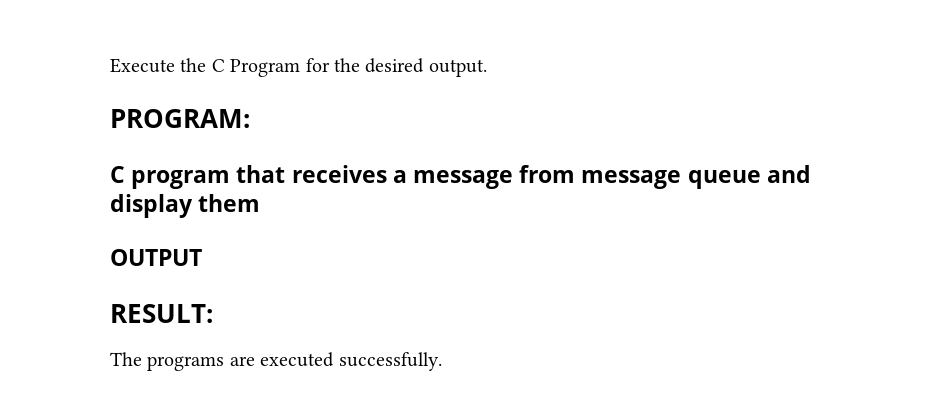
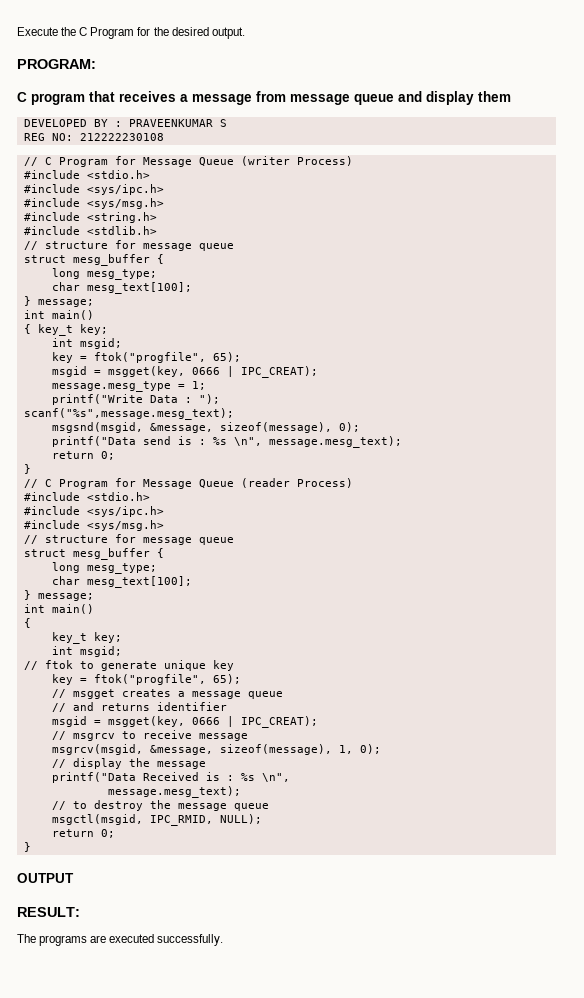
+ DEVELOPED BY : PRAVEENKUMAR S
+ REG NO: 212222230108
+ // C Program for Message Queue (writer Process)
+ #include <stdio.h>
+ #include <sys/ipc.h>
+ #include <sys/msg.h>
+ #include <string.h>
+ #include <stdlib.h>
+ // structure for message queue
+ struct mesg_buffer {
+ long mesg_type;
+ char mesg_text[100];
+ } message;
+ int main()
+ { key_t key;
+ int msgid;
+ key = ftok("progfile", 65);
+ msgid = msgget(key, 0666 | IPC_CREAT);
+ message.mesg_type = 1;
+ printf("Write Data : ");
+ scanf("%s",message.mesg_text);
+ msgsnd(msgid, &message, sizeof(message), 0);
+ printf("Data send is : %s \n", message.mesg_text);
+ return 0;
+ }
+ // C Program for Message Queue (reader Process)
+ #include <stdio.h>
+ #include <sys/ipc.h>
+ #include <sys/msg.h>
+ // structure for message queue
+ struct mesg_buffer {
+ long mesg_type;
+ char mesg_text[100];
+ } message;
+ int main()
+ {
+ key_t key;
+ int msgid;
+ // ftok to generate unique key
+ key = ftok("progfile", 65);
+ // msgget creates a message queue
+ // and returns identifier
+ msgid = msgget(key, 0666 | IPC_CREAT);
+ // msgrcv to receive message
+ msgrcv(msgid, &message, sizeof(message), 1, 0);
+ // display the message
+ printf("Data Received is : %s \n",
+ message.mesg_text);
+ // to destroy the message queue
+ msgctl(msgid, IPC_RMID, NULL);
+ return 0;
+ }

